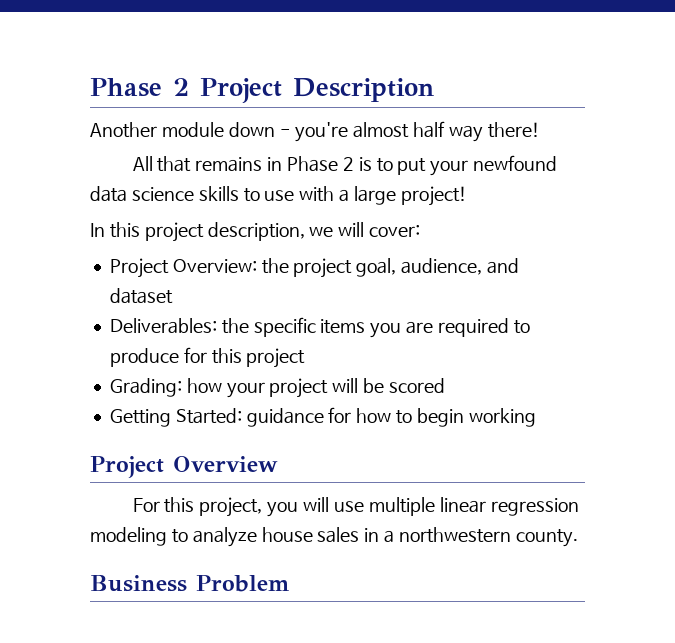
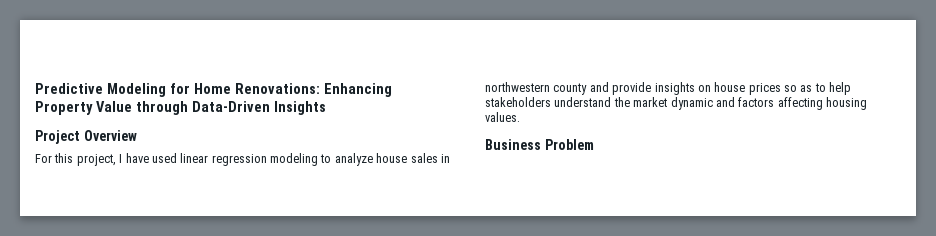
- Phase 2 Project Description
- Another module down - you're almost half way there!
- All that remains in Phase 2 is to put your newfound data science skills to use with a large project!
- In this project description, we will cover:
- Project Overview: the project goal, audience, and dataset
- Deliverables: the specific items you are required to produce for this project
- Grading: how your project will be scored
- Getting Started: guidance for how to begin working
+ Predictive Modeling for Home Renovations: Enhancing Property Value through Data-Driven Insights
- For this project, you will use multiple linear regression modeling to analyze house sales in a northwestern county.
+ For this project, I have used linear regression modeling to analyze house sales in northwestern county and provide insights on house prices so as to help stakeholders understand the market dynamic and factors affecting housing values.

